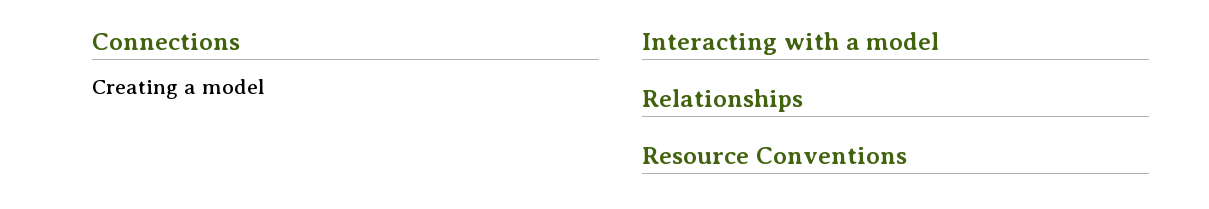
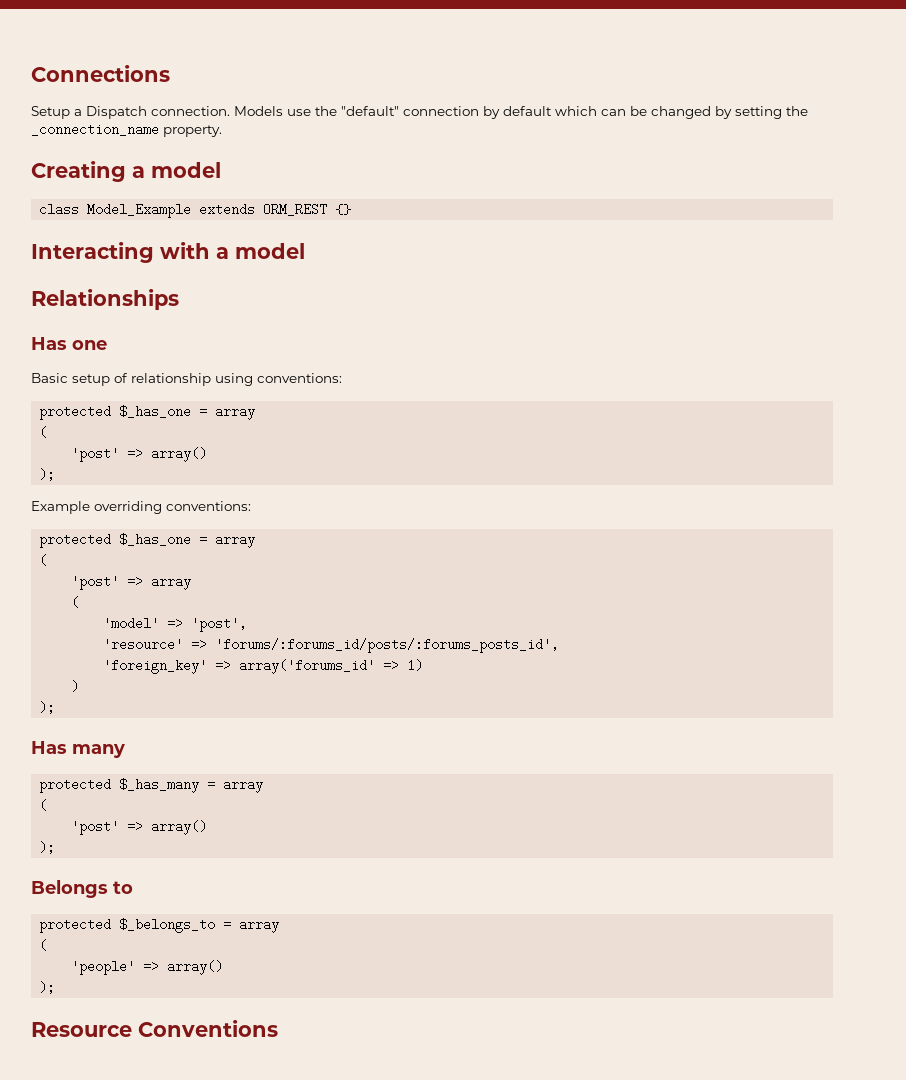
+ Setup a Dispatch connection. Models use the "default" connection by default which can be changed by setting the _connection_name property.
  Creating a model
+ class Model_Example extends ORM_REST {}
+ Has one
+ Basic setup of relationship using conventions:
+ protected $_has_one = array
+ (
+ 'post' => array()
+ );
+ Example overriding conventions:
+ protected $_has_one = array
+ (
+ 'post' => array
+ (
+ 'model' => 'post',
+ 'resource' => 'forums/:forums_id/posts/:forums_posts_id',
+ 'foreign_key' => array('forums_id' => 1)
+ )
+ );
+ Has many
+ protected $_has_many = array
+ (
+ 'post' => array()
+ );
+ Belongs to
+ protected $_belongs_to = array
+ (
+ 'people' => array()
+ );

